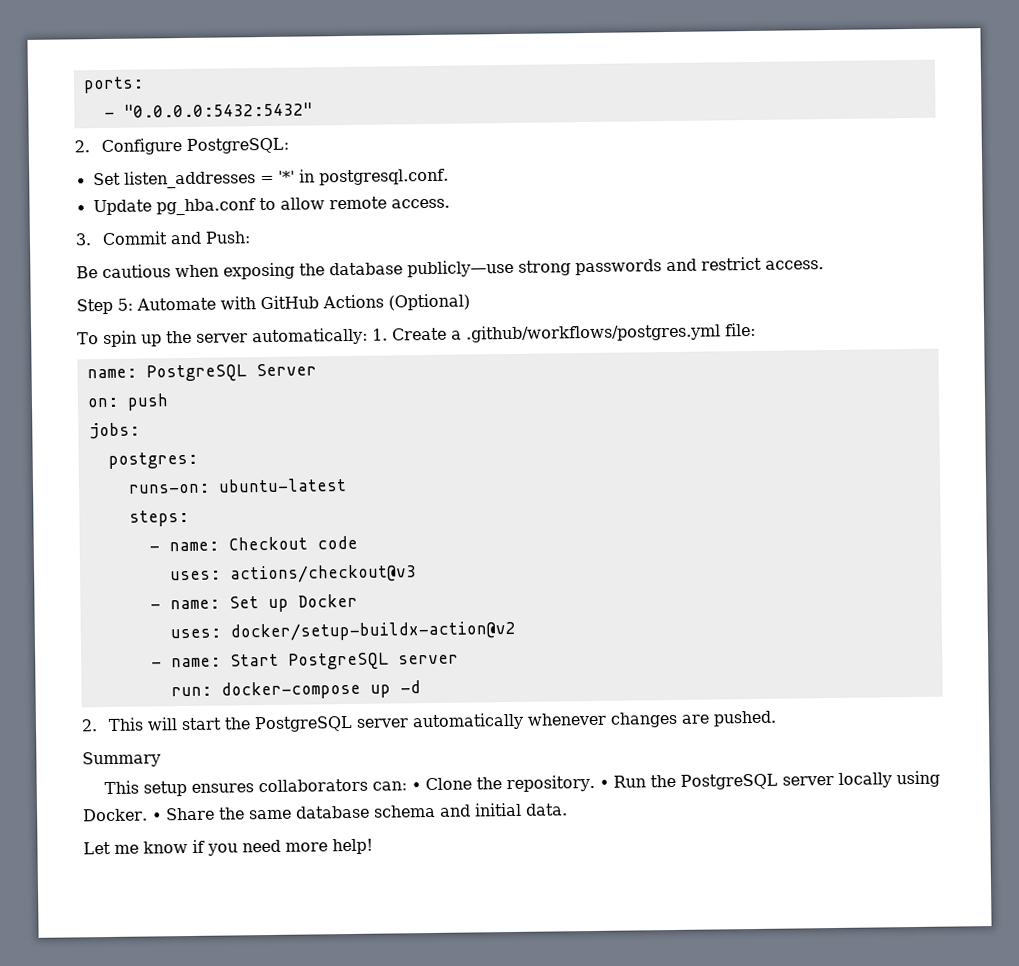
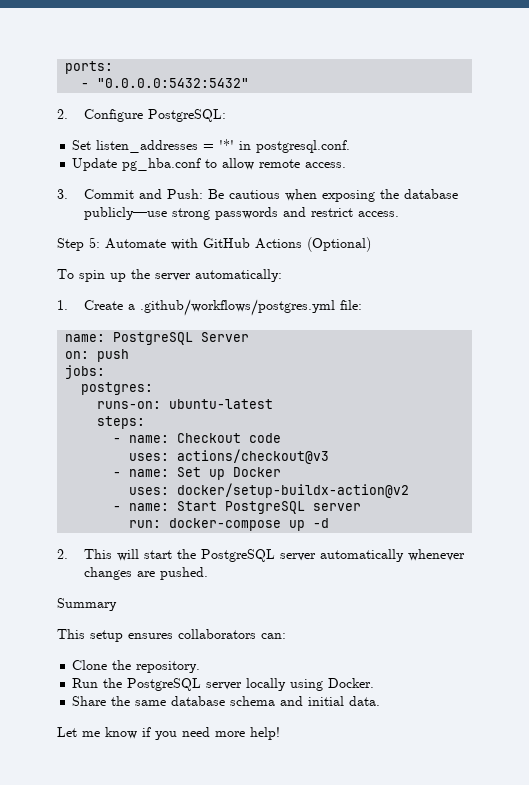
- 3. Commit and Push:
- Be cautious when exposing the database publicly—use strong passwords and restrict access.
+ 3. Commit and Push: Be cautious when exposing the database publicly—use strong passwords and restrict access.
- To spin up the server automatically: 1. Create a .github/workflows/postgres.yml file:
+ To spin up the server automatically:
+ 1. Create a .github/workflows/postgres.yml file:
- This setup ensures collaborators can: • Clone the repository. • Run the PostgreSQL server locally using Docker. • Share the same database schema and initial data.
+ This setup ensures collaborators can:
+ Clone the repository.
+ Run the PostgreSQL server locally using Docker.
+ Share the same database schema and initial data.

